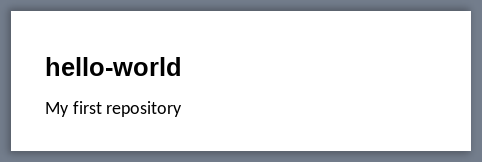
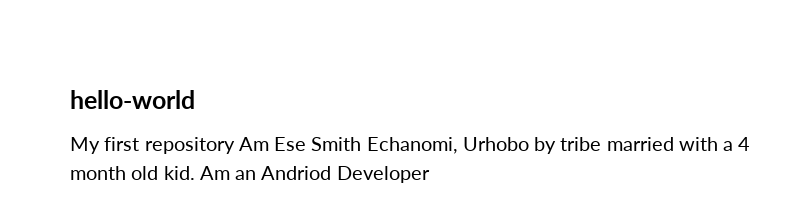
- My first repository
+ My first repository Am Ese Smith Echanomi, Urhobo by tribe married with a 4 month old kid. Am an Andriod Developer

